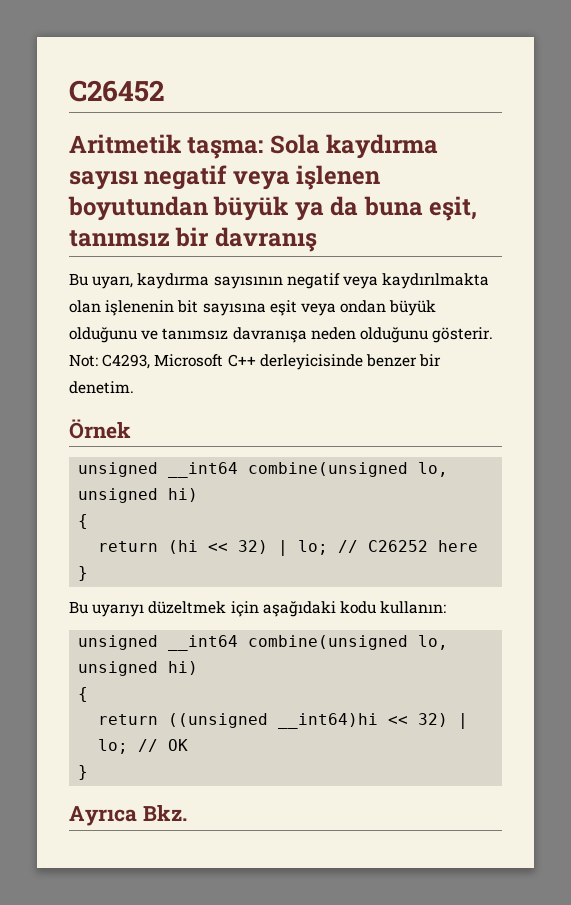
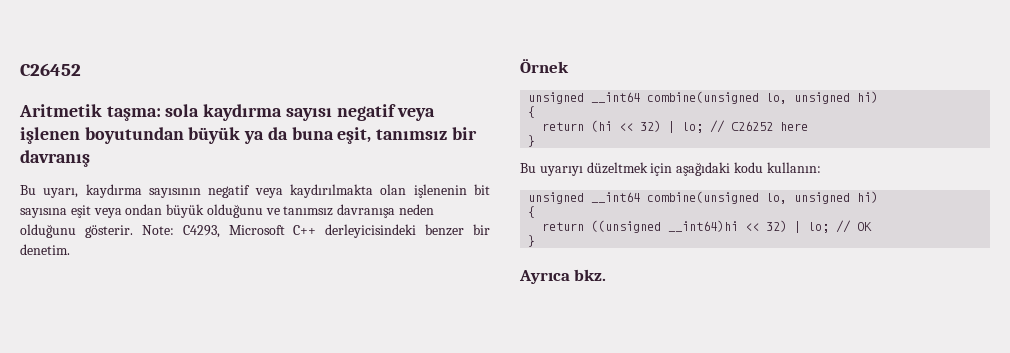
- Aritmetik taşma: Sola kaydırma sayısı negatif veya işlenen boyutundan büyük ya da buna eşit, tanımsız bir davranış
+ Aritmetik taşma: sola kaydırma sayısı negatif veya işlenen boyutundan büyük ya da buna eşit, tanımsız bir davranış
- Not: C4293, Microsoft C++ derleyicisinde benzer bir denetim.
+ Note: C4293, Microsoft C++ derleyicisindeki benzer bir denetim.
- Ayrıca Bkz.
+ Ayrıca bkz.

